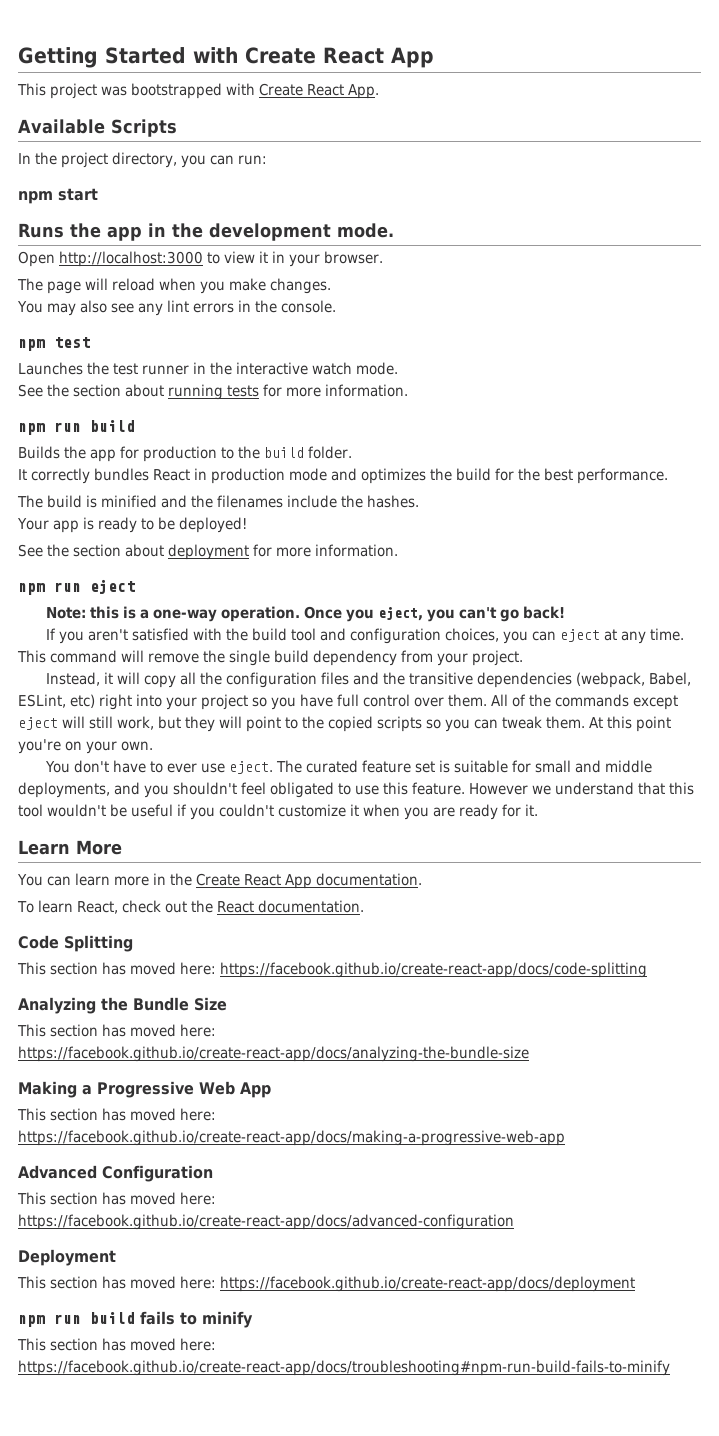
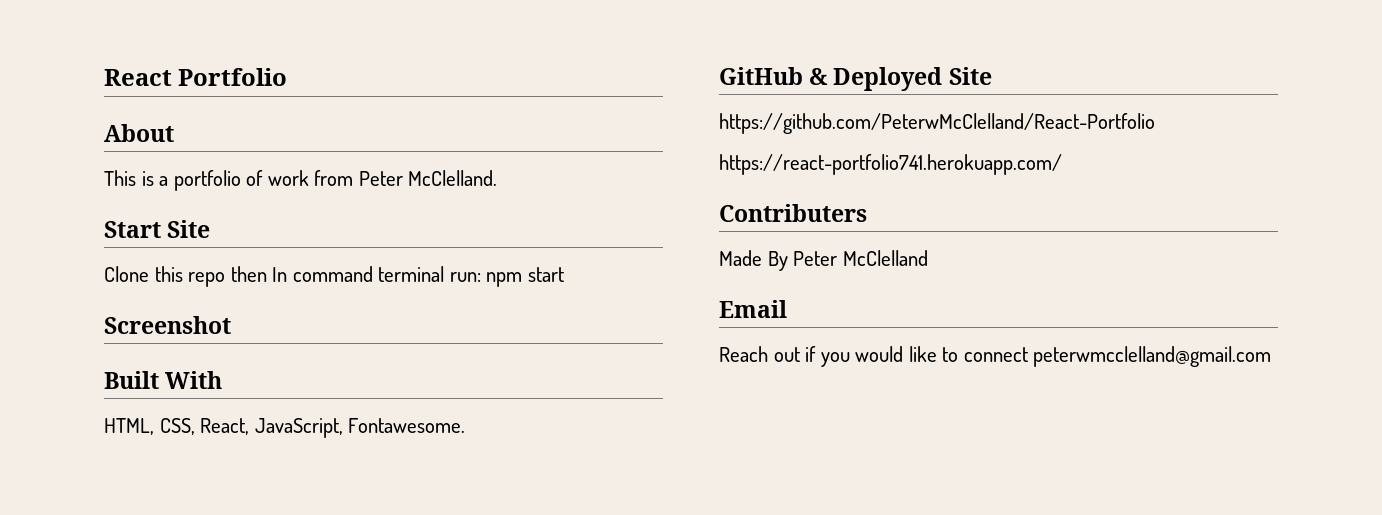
- Getting Started with Create React App
- This project was bootstrapped with Create React App.
- Available Scripts
- In the project directory, you can run:
- npm start
+ React Portfolio
+ About
+ This is a portfolio of work from Peter McClelland.
+ Start Site
+ Clone this repo then In command terminal run: npm start
- Runs the app in the development mode.
- Open http://localhost:3000 to view it in your browser.
- The page will reload when you make changes.
- You may also see any lint errors in the console.
- npm test
- Launches the test runner in the interactive watch mode.
- See the section about running tests for more information.
- npm run build
- Builds the app for production to the build folder.
- It correctly bundles React in production mode and optimizes the build for the best performance.
- The build is minified and the filenames include the hashes.
- Your app is ready to be deployed!
- See the section about deployment for more information.
- npm run eject
- Note: this is a one-way operation. Once you eject, you can't go back!
- If you aren't satisfied with the build tool and configuration choices, you can eject at any time. This command will remove the single build dependency from your project.
- Instead, it will copy all the configuration files and the transitive dependencies (webpack, Babel, ESLint, etc) right into your project so you have full control over them. All of the commands except eject will still work, but they will point to the copied scripts so you can tweak them. At this point you're on your own.
- You don't have to ever use eject. The curated feature set is suitable for small and middle deployments, and you shouldn't feel obligated to use this feature. However we understand that this tool wouldn't be useful if you couldn't customize it when you are ready for it.
- Learn More
- You can learn more in the Create React App documentation.
- To learn React, check out the React documentation.
- Code Splitting
- This section has moved here: https://facebook.github.io/create-react-app/docs/code-splitting
- Analyzing the Bundle Size
- This section has moved here: https://facebook.github.io/create-react-app/docs/analyzing-the-bundle-size
- Making a Progressive Web App
- This section has moved here: https://facebook.github.io/create-react-app/docs/making-a-progressive-web-app
- Advanced Configuration
- This section has moved here: https://facebook.github.io/create-react-app/docs/advanced-configuration
- Deployment
- This section has moved here: https://facebook.github.io/create-react-app/docs/deployment
- npm run build fails to minify
- This section has moved here: https://facebook.github.io/create-react-app/docs/troubleshooting#npm-run-build-fails-to-minify
+ Screenshot
+ Built With
+ HTML, CSS, React, JavaScript, Fontawesome.
+ GitHub & Deployed Site
+ https://github.com/PeterwMcClelland/React-Portfolio
+ https://react-portfolio741.herokuapp.com/
+ Contributers
+ Made By Peter McClelland
+ Email
+ Reach out if you would like to connect peterwmcclelland@gmail.com

